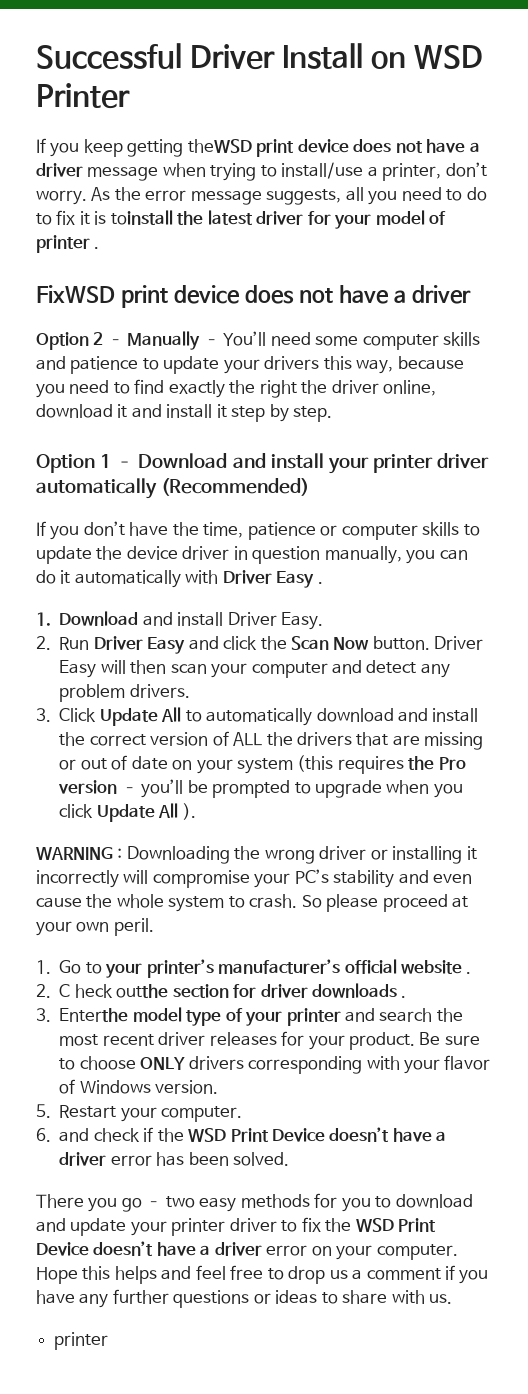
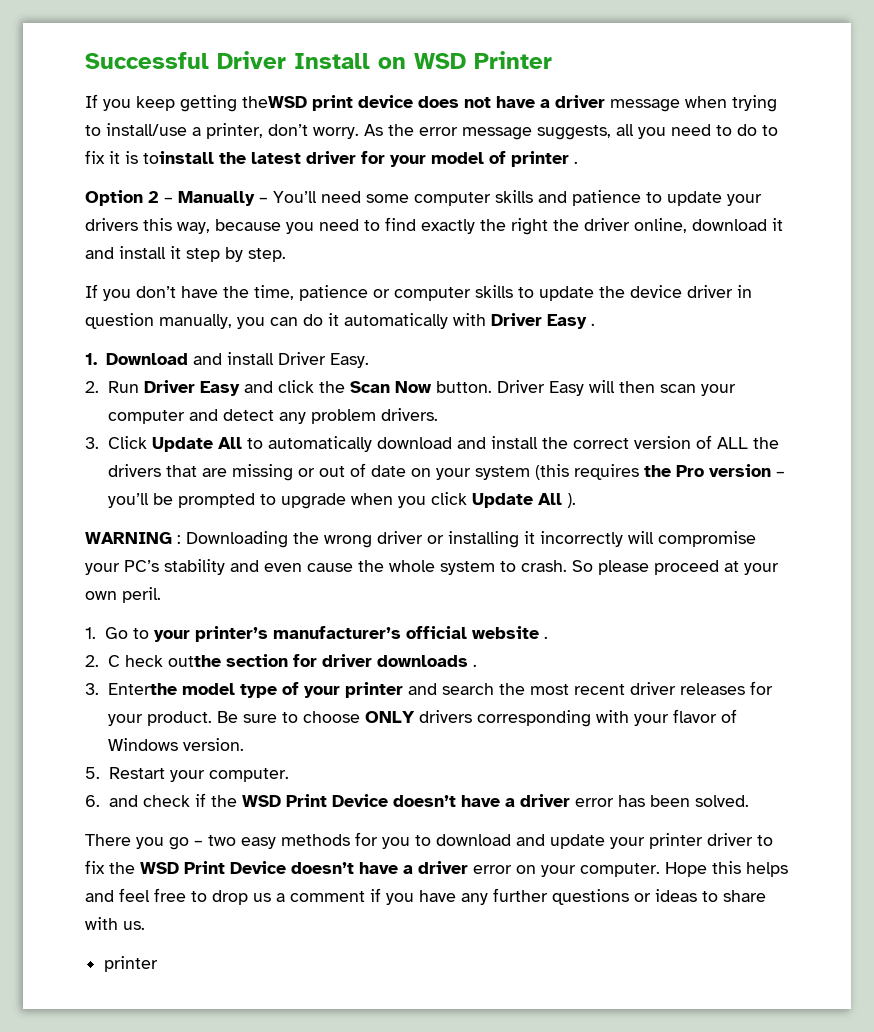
- FixWSD print device does not have a driver
- Option 1 – Download and install your printer driver automatically (Recommended)

